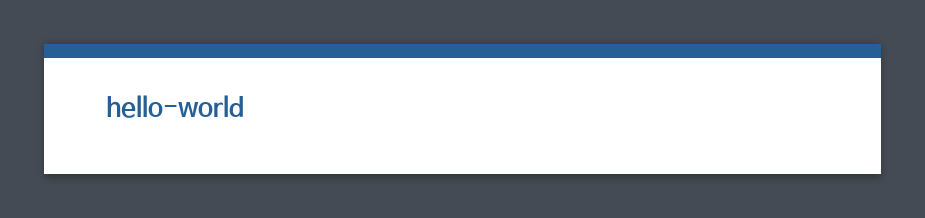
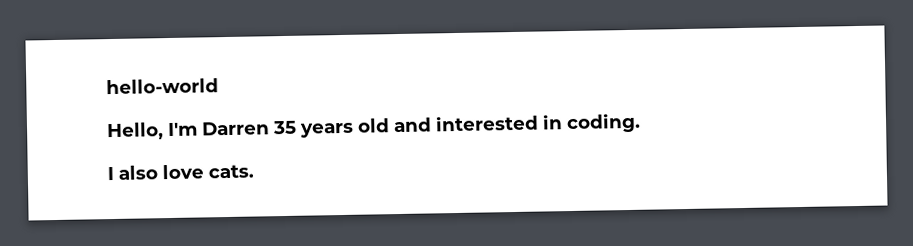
+ Hello, I'm Darren 35 years old and interested in coding.
+ I also love cats.

